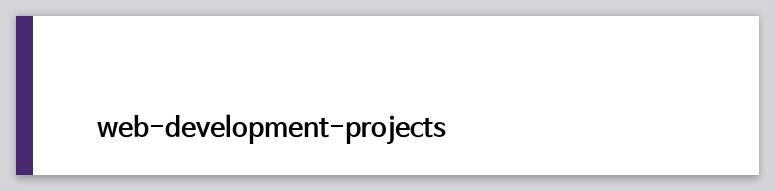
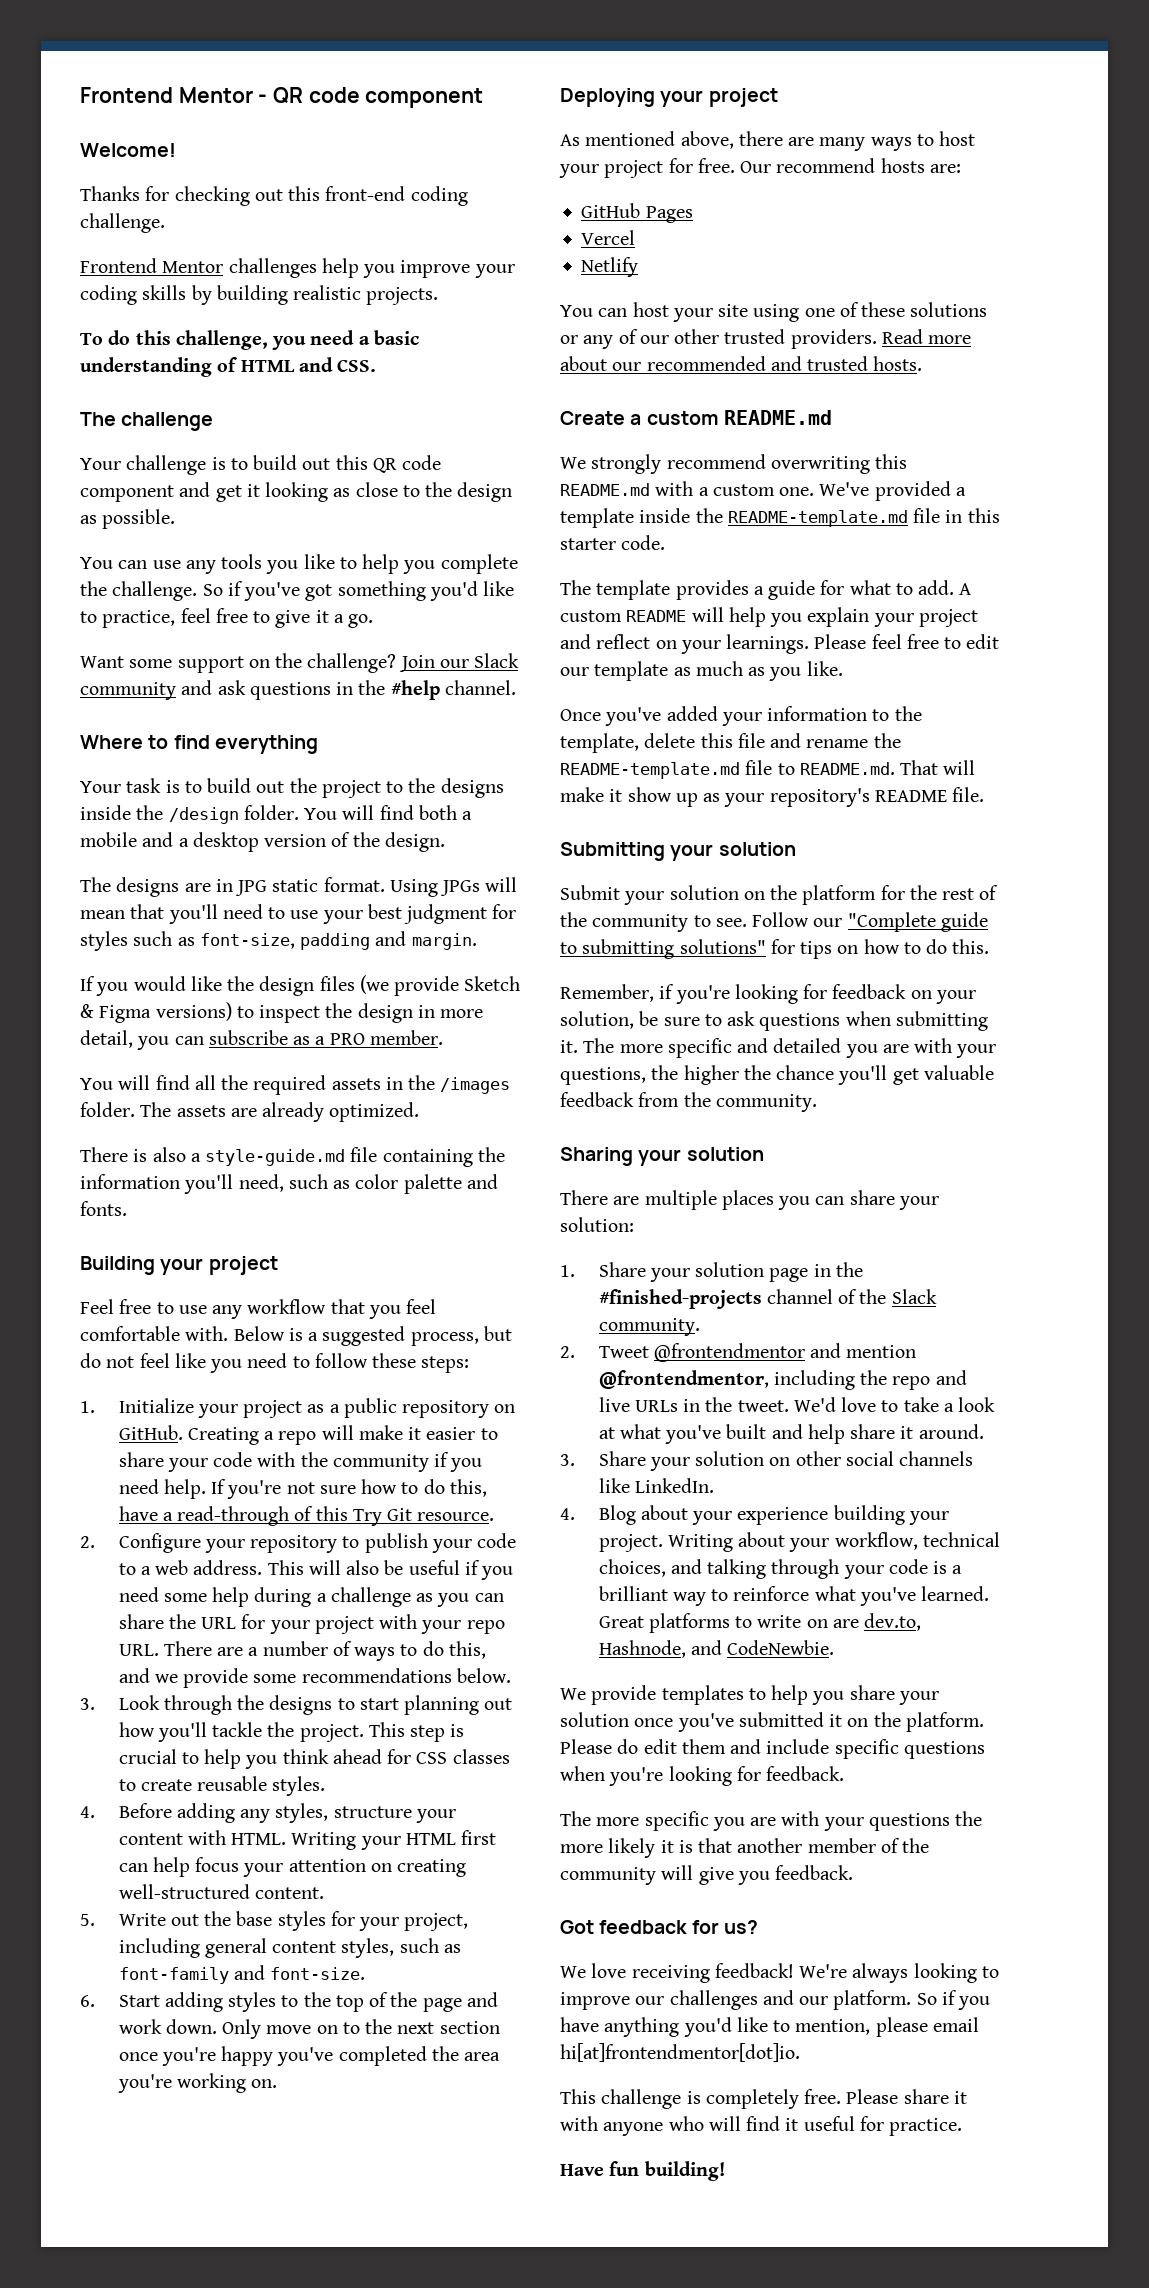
- web-development-projects
+ Frontend Mentor - QR code component
+ Welcome!
+ Thanks for checking out this front-end coding challenge.
+ Frontend Mentor challenges help you improve your coding skills by building realistic projects.
+ To do this challenge, you need a basic understanding of HTML and CSS.
+ The challenge
+ Your challenge is to build out this QR code component and get it looking as close to the design as possible.
+ You can use any tools you like to help you complete the challenge. So if you've got something you'd like to practice, feel free to give it a go.
+ Want some support on the challenge? Join our Slack community and ask questions in the #help channel.
+ Where to find everything
+ Your task is to build out the project to the designs inside the /design folder. You will find both a mobile and a desktop version of the design.
+ The designs are in JPG static format. Using JPGs will mean that you'll need to use your best judgment for styles such as font-size, padding and margin.
+ If you would like the design files (we provide Sketch & Figma versions) to inspect the design in more detail, you can subscribe as a PRO member.
+ You will find all the required assets in the /images folder. The assets are already optimized.
+ There is also a style-guide.md file containing the information you'll need, such as color palette and fonts.
+ Building your project
+ Feel free to use any workflow that you feel comfortable with. Below is a suggested process, but do not feel like you need to follow these steps:
+ 1. Initialize your project as a public repository on GitHub. Creating a repo will make it easier to share your code with the community if you need help. If you're not sure how to do this, have a read-through of this Try Git resource.
+ 2. Configure your repository to publish your code to a web address. This will also be useful if you need some help during a challenge as you can share the URL for your project with your repo URL. There are a number of ways to do this, and we provide some recommendations below.
+ 3. Look through the designs to start planning out how you'll tackle the project. This step is crucial to help you think ahead for CSS classes to create reusable styles.
+ 4. Before adding any styles, structure your content with HTML. Writing your HTML first can help focus your attention on creating well-structured content.
+ 5. Write out the base styles for your project, including general content styles, such as font-family and font-size.
+ 6. Start adding styles to the top of the page and work down. Only move on to the next section once you're happy you've completed the area you're working on.
+ Deploying your project
+ As mentioned above, there are many ways to host your project for free. Our recommend hosts are:
+ GitHub Pages
+ Vercel
+ Netlify
+ You can host your site using one of these solutions or any of our other trusted providers. Read more about our recommended and trusted hosts.
+ Create a custom README.md
+ We strongly recommend overwriting this README.md with a custom one. We've provided a template inside the README-template.md file in this starter code.
+ The template provides a guide for what to add. A custom README will help you explain your project and reflect on your learnings. Please feel free to edit our template as much as you like.
+ Once you've added your information to the template, delete this file and rename the README-template.md file to README.md. That will make it show up as your repository's README file.
+ Submitting your solution
+ Submit your solution on the platform for the rest of the community to see. Follow our "Complete guide to submitting solutions" for tips on how to do this.
+ Remember, if you're looking for feedback on your solution, be sure to ask questions when submitting it. The more specific and detailed you are with your questions, the higher the chance you'll get valuable feedback from the community.
+ Sharing your solution
+ There are multiple places you can share your solution:
+ 1. Share your solution page in the #finished-projects channel of the Slack community.
+ 2. Tweet @frontendmentor and mention @frontendmentor, including the repo and live URLs in the tweet. We'd love to take a look at what you've built and help share it around.
+ 3. Share your solution on other social channels like LinkedIn.
+ 4. Blog about your experience building your project. Writing about your workflow, technical choices, and talking through your code is a brilliant way to reinforce what you've learned. Great platforms to write on are dev.to, Hashnode, and CodeNewbie.
+ We provide templates to help you share your solution once you've submitted it on the platform. Please do edit them and include specific questions when you're looking for feedback.
+ The more specific you are with your questions the more likely it is that another member of the community will give you feedback.
+ Got feedback for us?
+ We love receiving feedback! We're always looking to improve our challenges and our platform. So if you have anything you'd like to mention, please email hi[at]frontendmentor[dot]io.
+ This challenge is completely free. Please share it with anyone who will find it useful for practice.
+ Have fun building!

